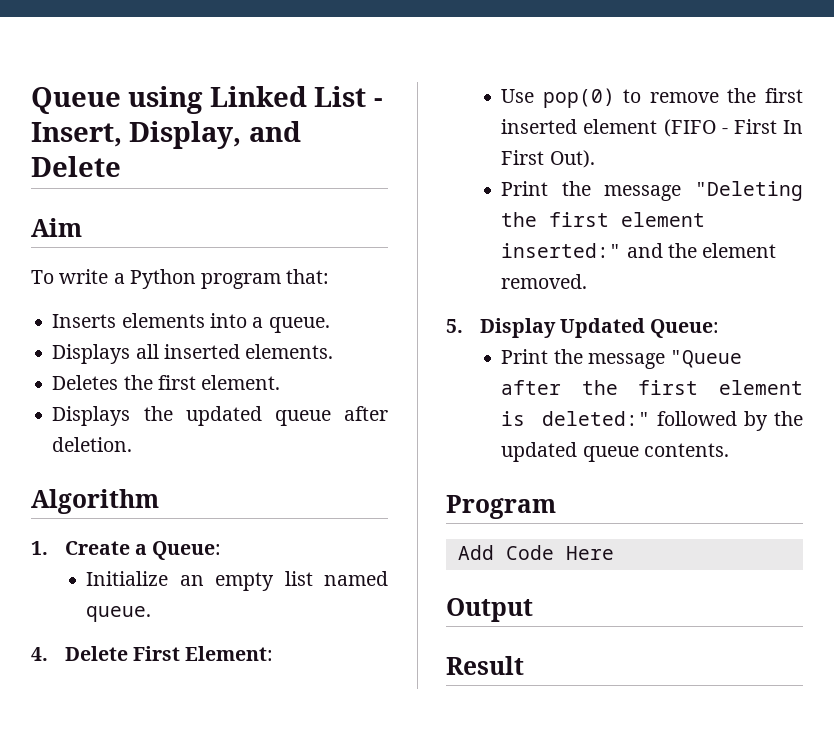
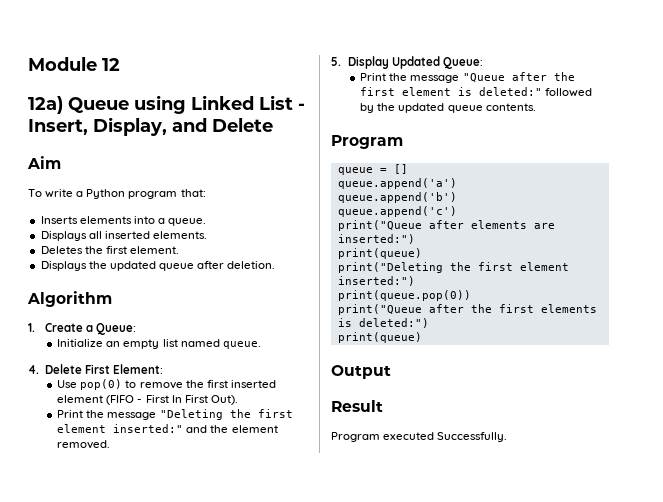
- Queue using Linked List - Insert, Display, and Delete
+ Module 12
+ 12a) Queue using Linked List - Insert, Display, and Delete
- Add Code Here
+ queue = []
+ queue.append('a')
+ queue.append('b')
+ queue.append('c')
+ print("Queue after elements are inserted:")
+ print(queue)
+ print("Deleting the first element inserted:")
+ print(queue.pop(0))
+ print("Queue after the first elements is deleted:")
+ print(queue)
+ Program executed Successfully.

